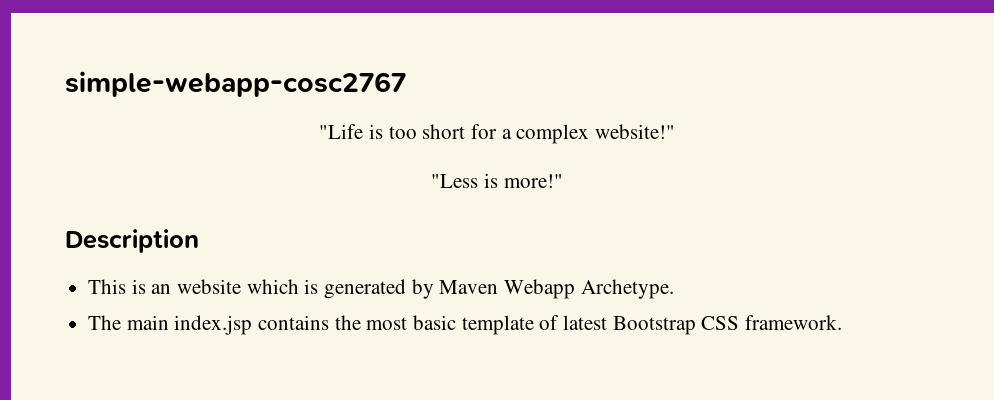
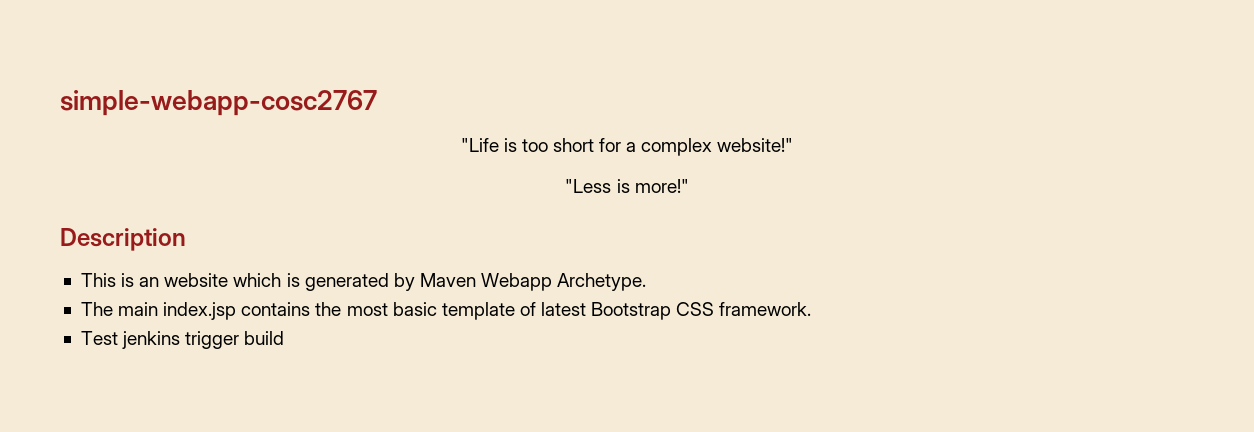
+ Test jenkins trigger build

